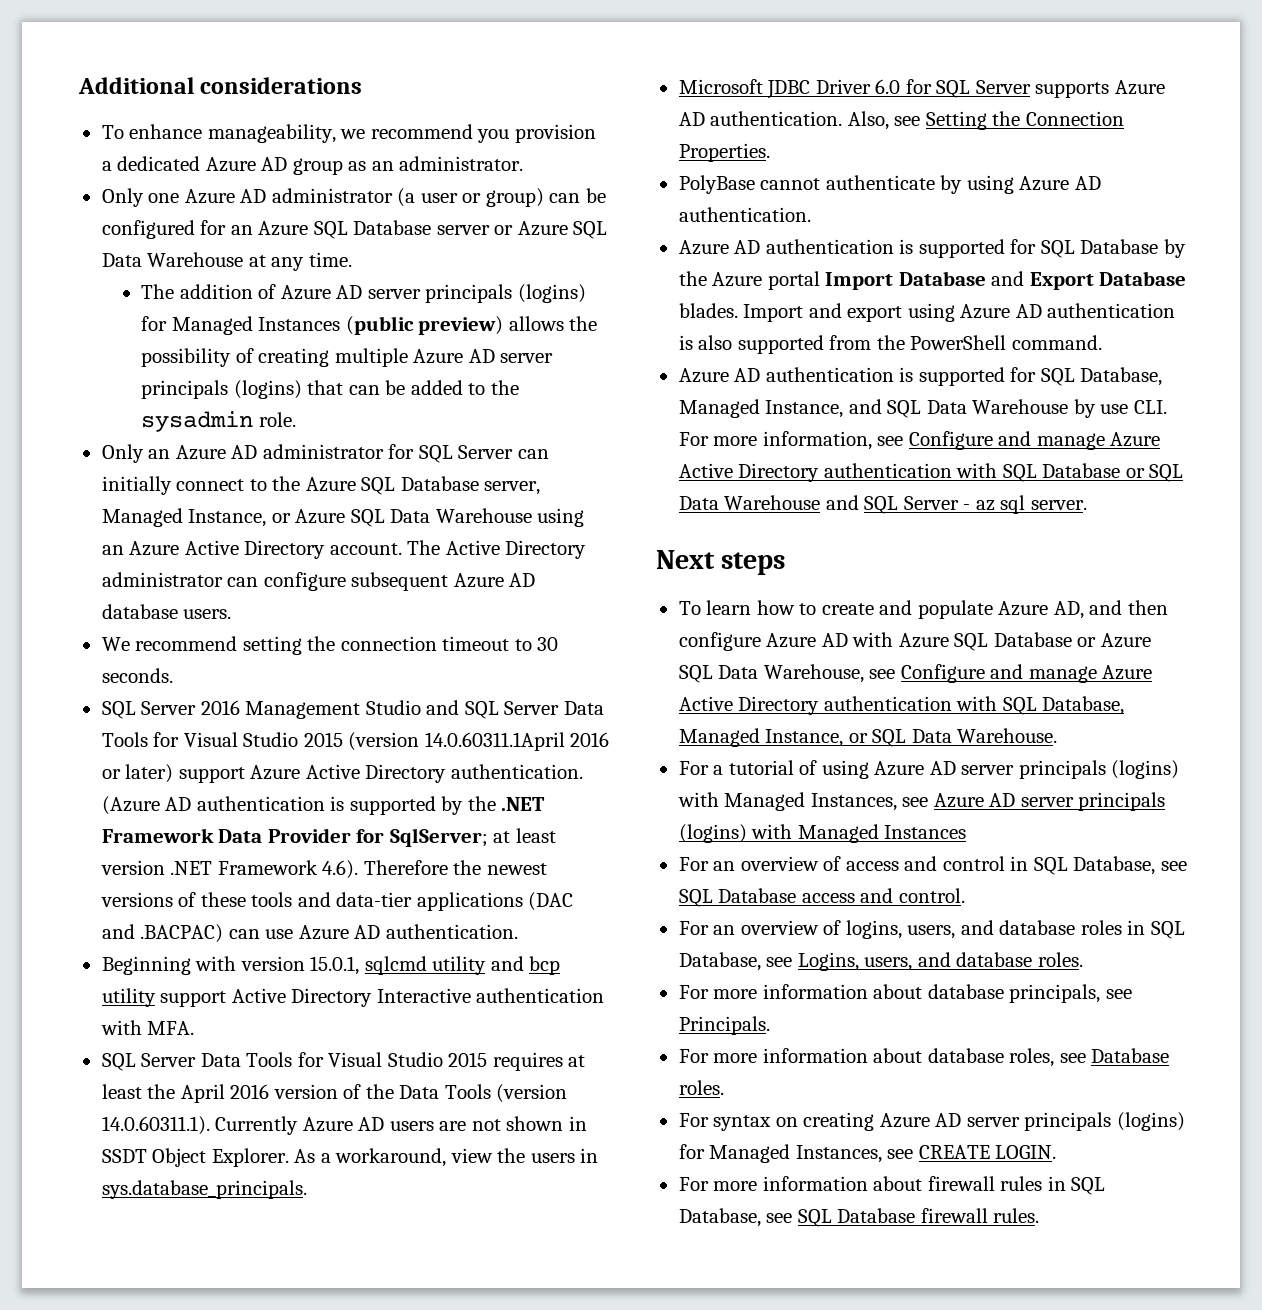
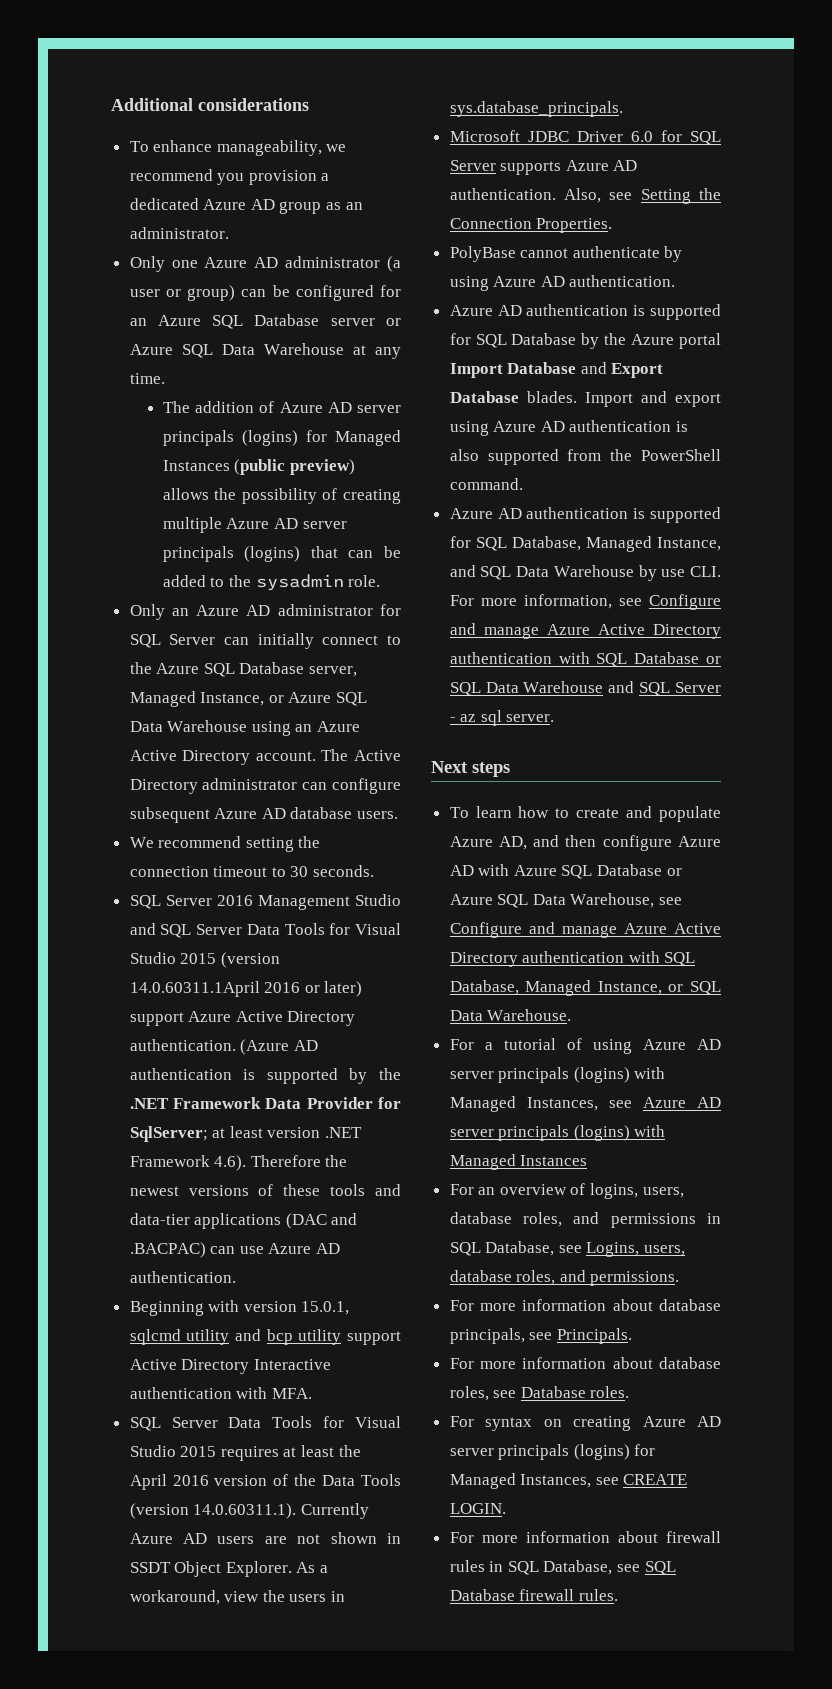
- For an overview of access and control in SQL Database, see SQL Database access and control.
- For an overview of logins, users, and database roles in SQL Database, see Logins, users, and database roles.
+ For an overview of logins, users, database roles, and permissions in SQL Database, see Logins, users, database roles, and permissions.

